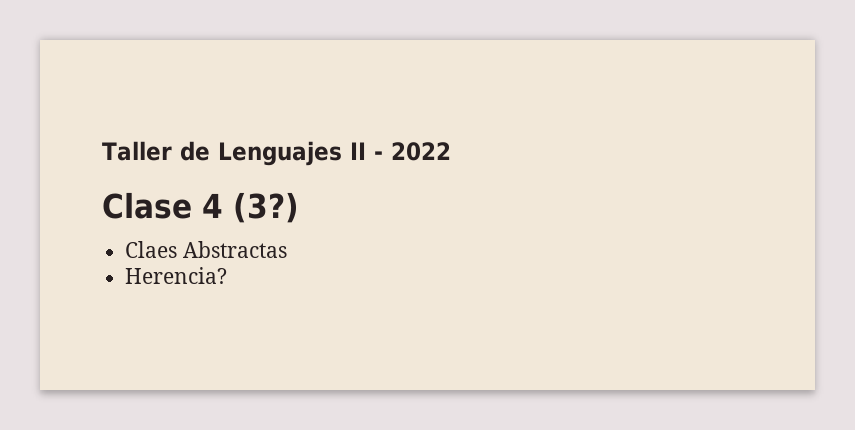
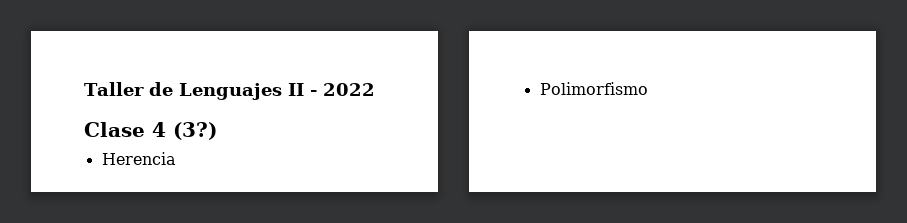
- Claes Abstractas
- Herencia?
+ Herencia
+ Polimorfismo

